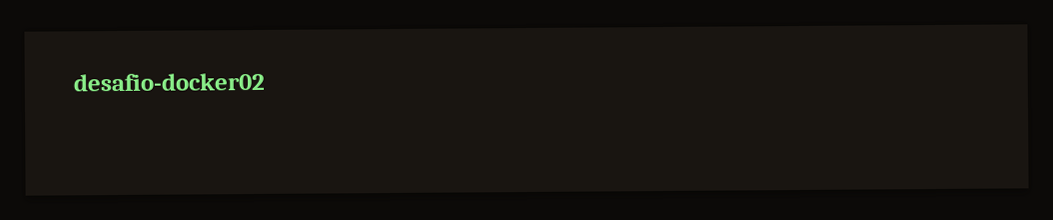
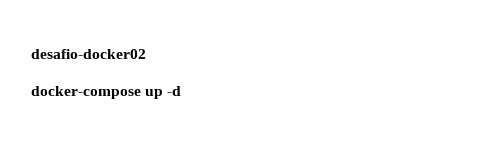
+ docker-compose up -d

